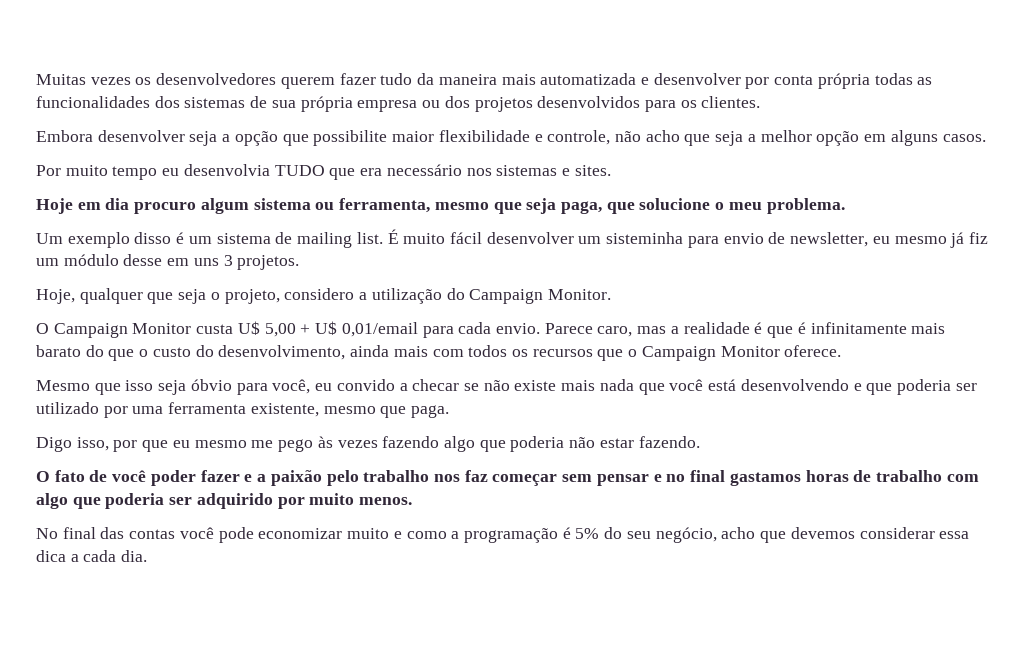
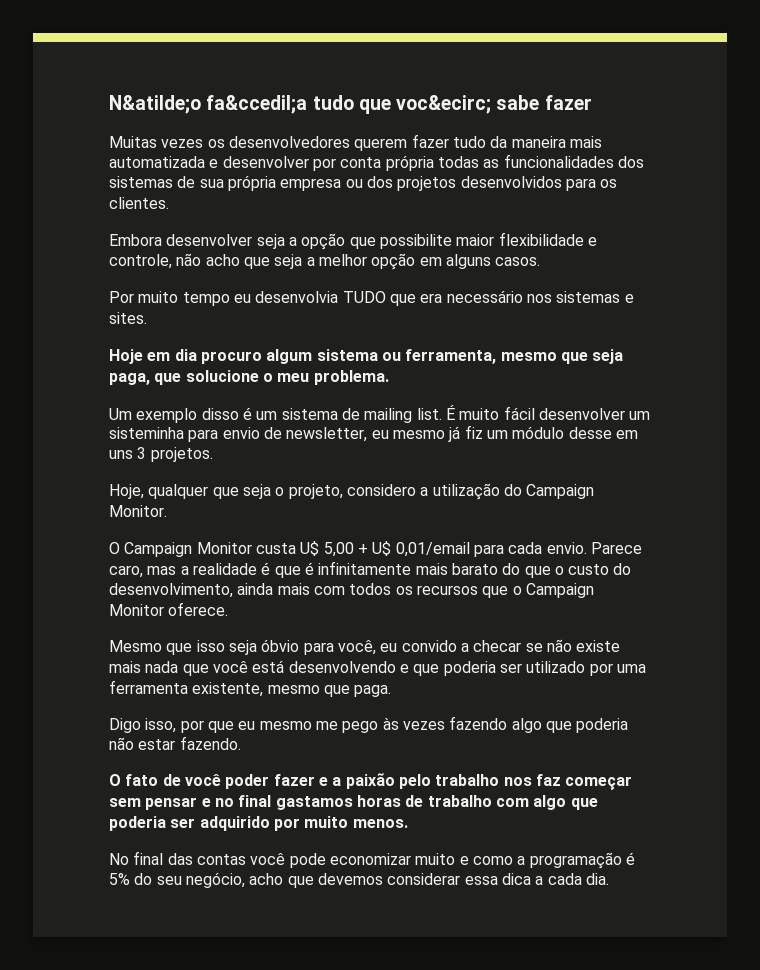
+ N&atilde;o fa&ccedil;a tudo que voc&ecirc; sabe fazer

